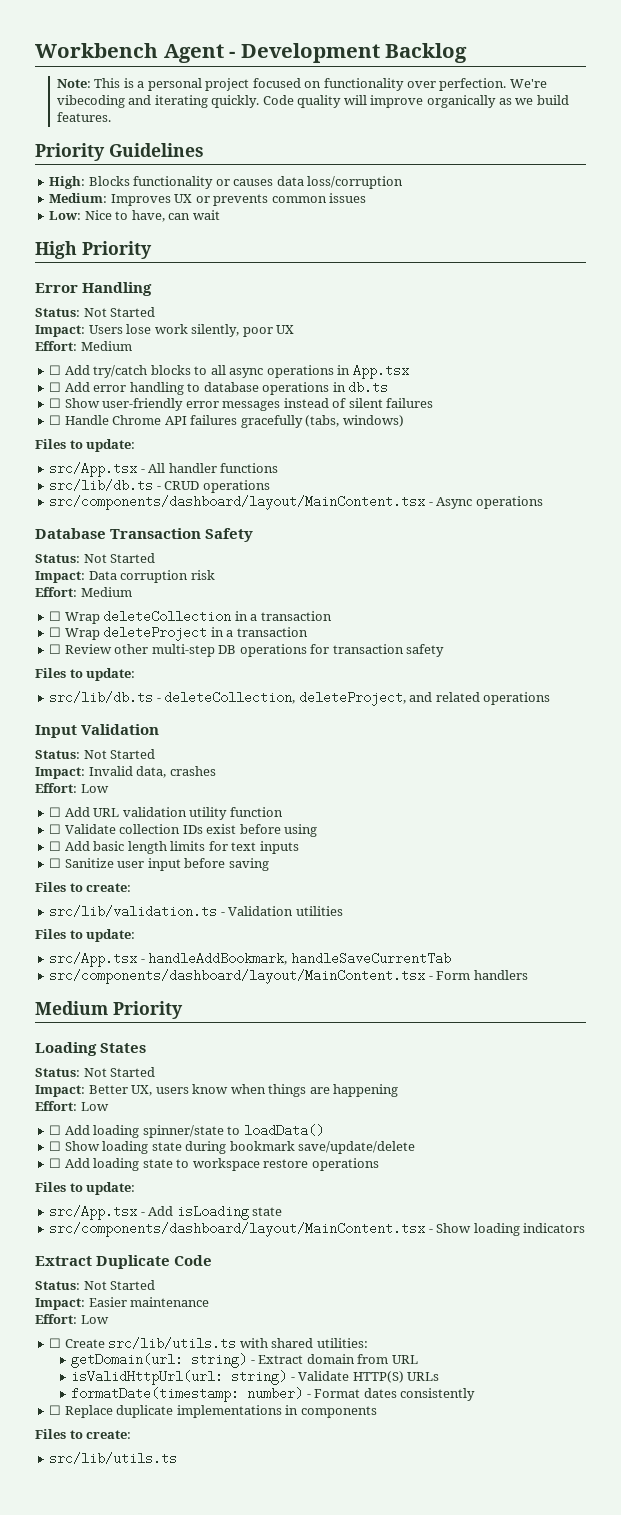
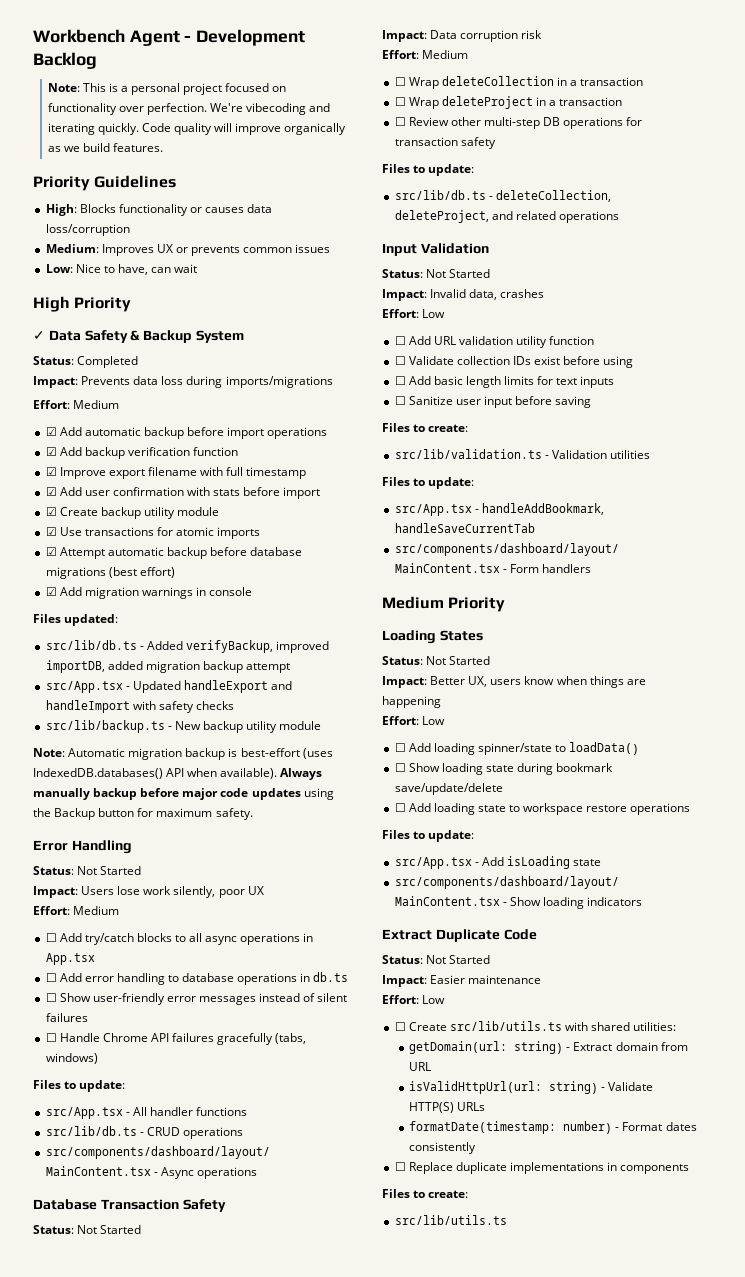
+ ✓ Data Safety & Backup System
+ Status: Completed
+ Impact: Prevents data loss during imports/migrations
+ Effort: Medium
+ ☑ Add automatic backup before import operations
+ ☑ Add backup verification function
+ ☑ Improve export filename with full timestamp
+ ☑ Add user confirmation with stats before import
+ ☑ Create backup utility module
+ ☑ Use transactions for atomic imports
+ ☑ Attempt automatic backup before database migrations (best effort)
+ ☑ Add migration warnings in console
+ Files updated:
+ src/lib/db.ts - Added verifyBackup, improved importDB, added migration backup attempt
+ src/App.tsx - Updated handleExport and handleImport with safety checks
+ src/lib/backup.ts - New backup utility module
+ Note: Automatic migration backup is best-effort (uses IndexedDB.databases() API when available). Always manually backup before major code updates using the Backup button for maximum safety.

